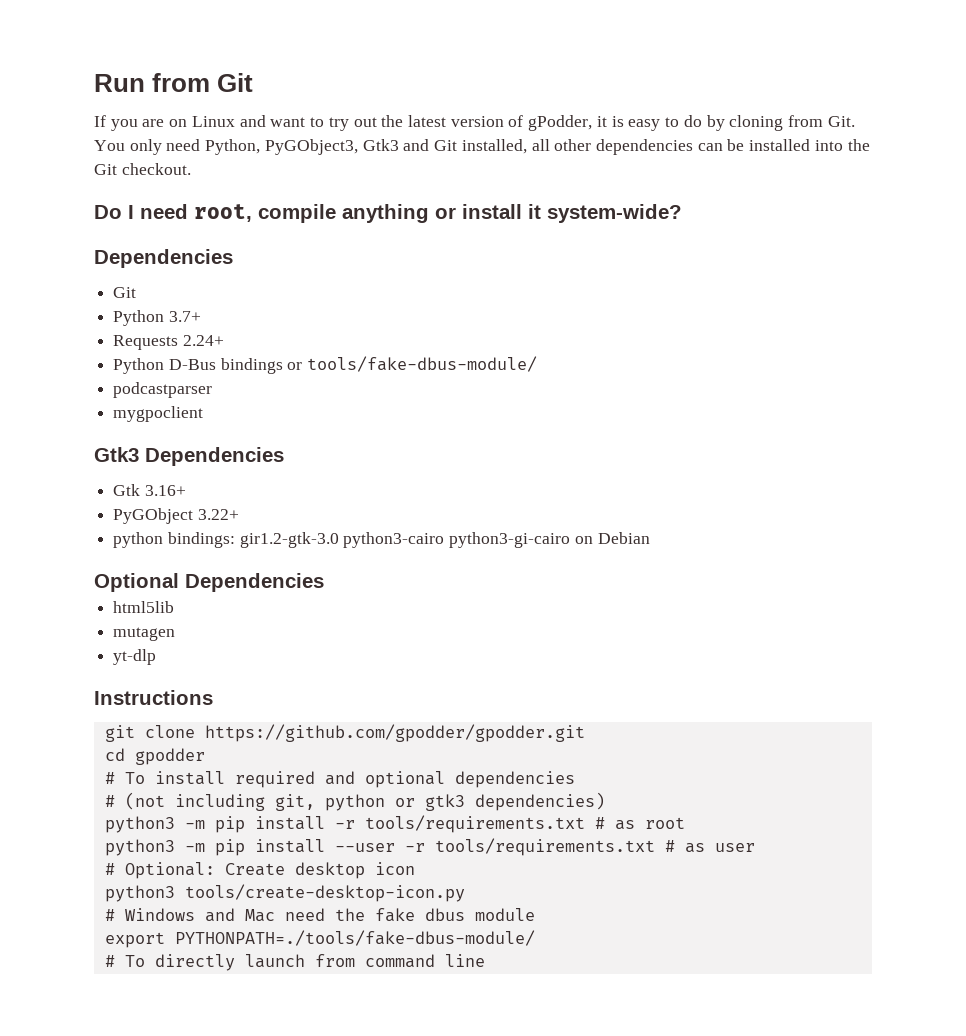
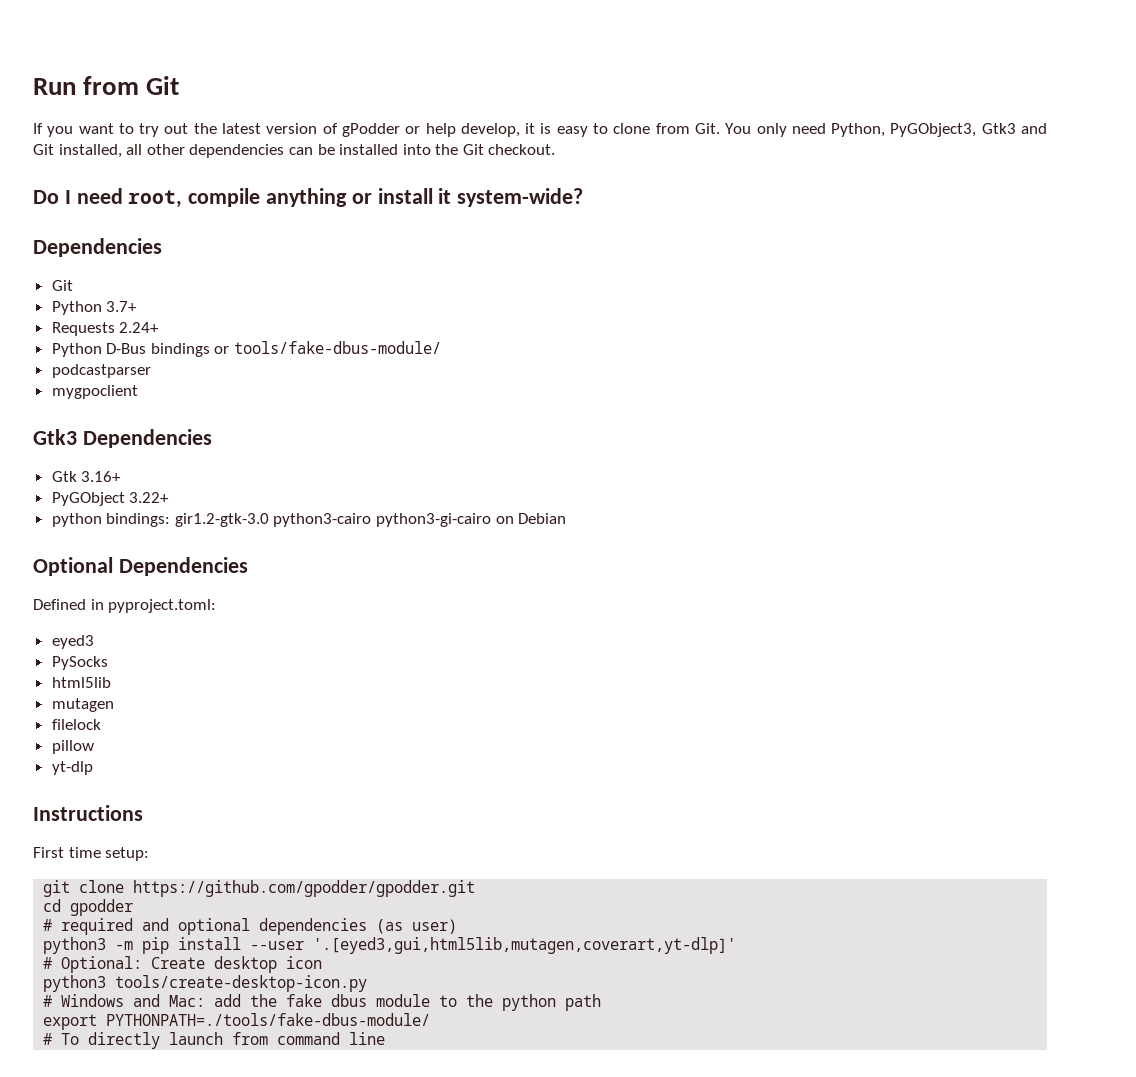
- If you are on Linux and want to try out the latest version of gPodder, it is easy to do by cloning from Git. You only need Python, PyGObject3, Gtk3 and Git installed, all other dependencies can be installed into the Git checkout.
+ If you want to try out the latest version of gPodder or help develop, it is easy to clone from Git. You only need Python, PyGObject3, Gtk3 and Git installed, all other dependencies can be installed into the Git checkout.
+ Defined in pyproject.toml:
+ eyed3
+ PySocks
+ filelock
+ pillow
+ First time setup:
- # To install required and optional dependencies
- # (not including git, python or gtk3 dependencies)
- python3 -m pip install -r tools/requirements.txt # as root
+ # required and optional dependencies (as user)
- python3 -m pip install --user -r tools/requirements.txt # as user
+ python3 -m pip install --user '.[eyed3,gui,html5lib,mutagen,coverart,yt-dlp]'
- # Windows and Mac need the fake dbus module
+ # Windows and Mac: add the fake dbus module to the python path

